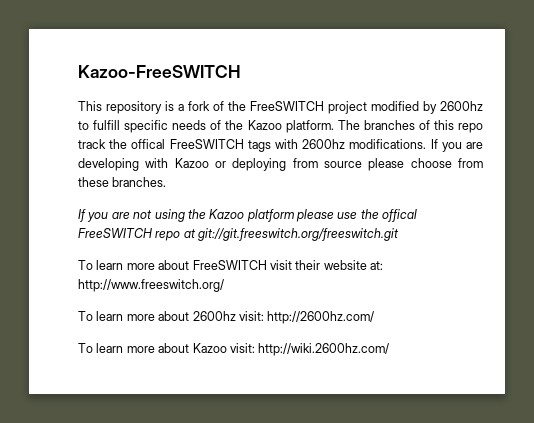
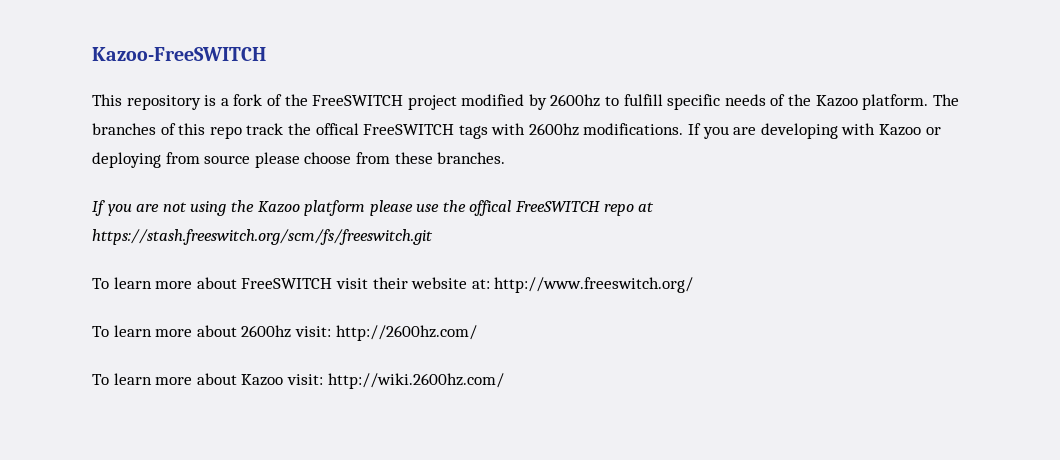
- If you are not using the Kazoo platform please use the offical FreeSWITCH repo at git://git.freeswitch.org/freeswitch.git
+ If you are not using the Kazoo platform please use the offical FreeSWITCH repo at https://stash.freeswitch.org/scm/fs/freeswitch.git

